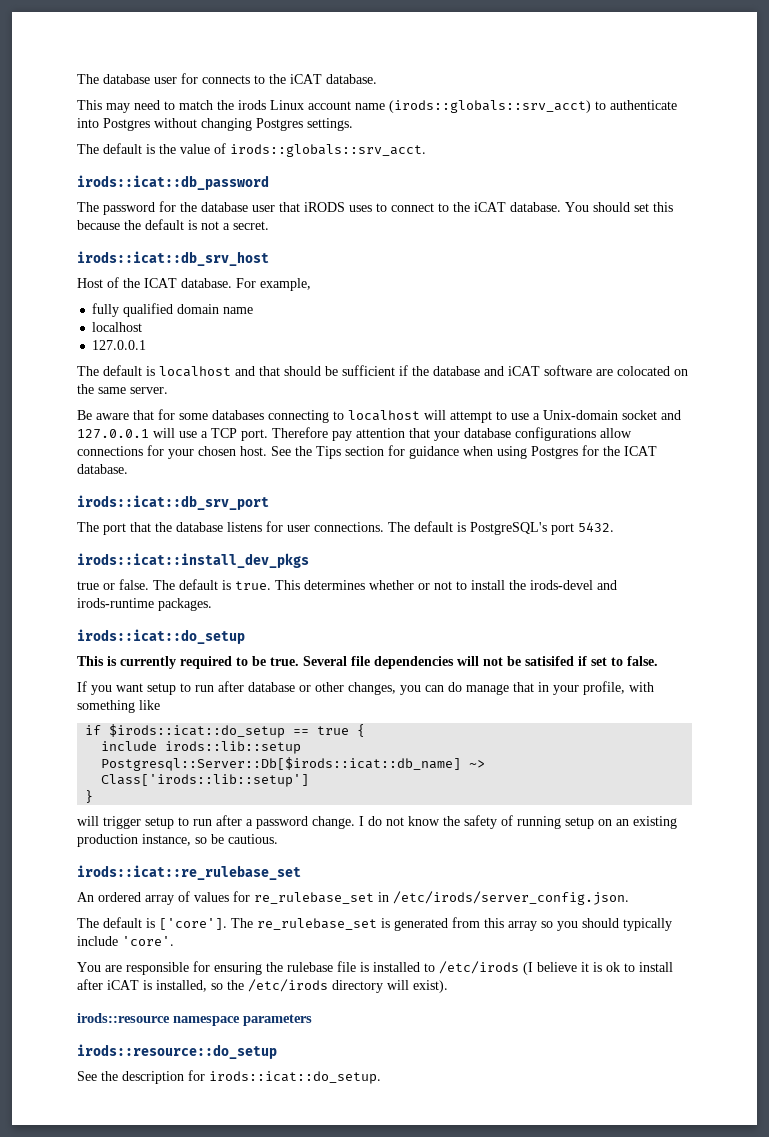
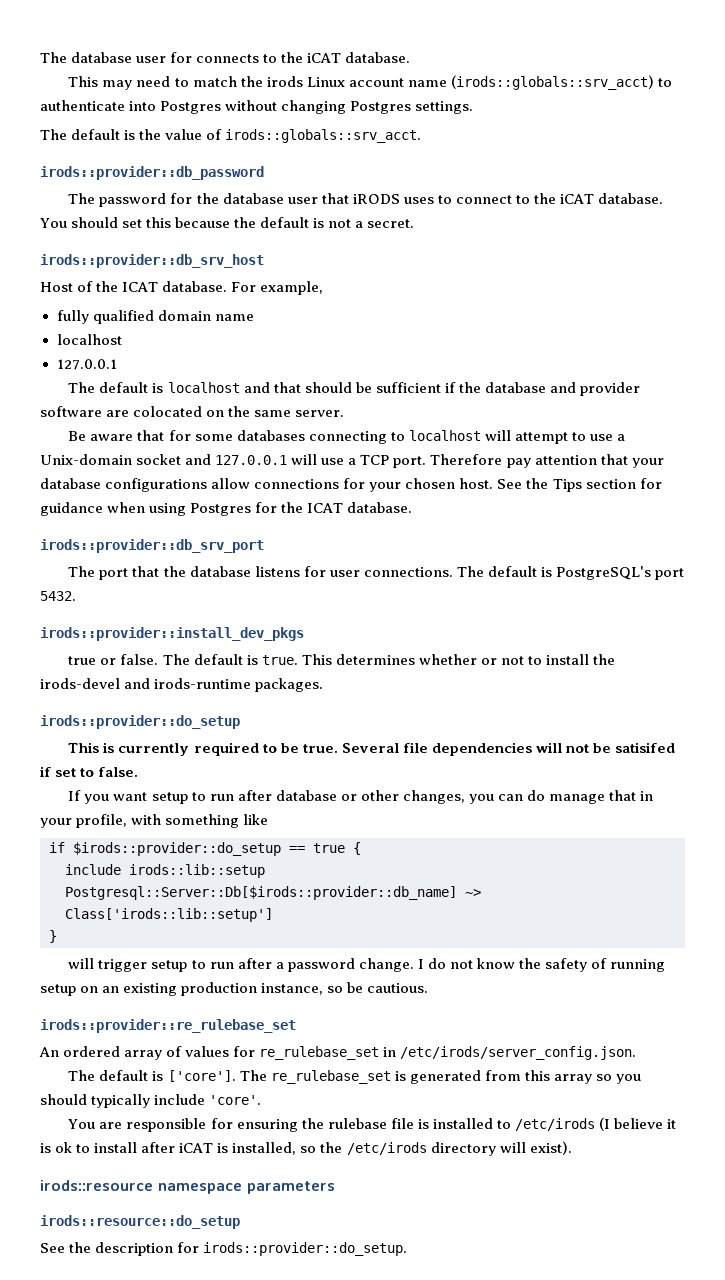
- irods::icat::db_password
+ irods::provider::db_password
- irods::icat::db_srv_host
+ irods::provider::db_srv_host
- The default is localhost and that should be sufficient if the database and iCAT software are colocated on the same server.
+ The default is localhost and that should be sufficient if the database and provider software are colocated on the same server.
- irods::icat::db_srv_port
+ irods::provider::db_srv_port
- irods::icat::install_dev_pkgs
+ irods::provider::install_dev_pkgs
- irods::icat::do_setup
+ irods::provider::do_setup
- if $irods::icat::do_setup == true {
+ if $irods::provider::do_setup == true {
- Postgresql::Server::Db[$irods::icat::db_name] ~>
+ Postgresql::Server::Db[$irods::provider::db_name] ~>
- irods::icat::re_rulebase_set
+ irods::provider::re_rulebase_set
- See the description for irods::icat::do_setup.
+ See the description for irods::provider::do_setup.

